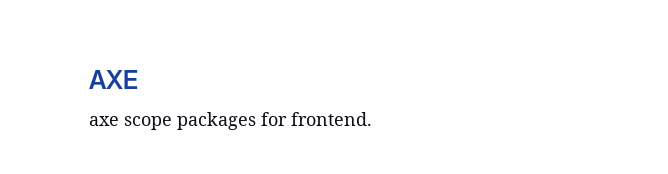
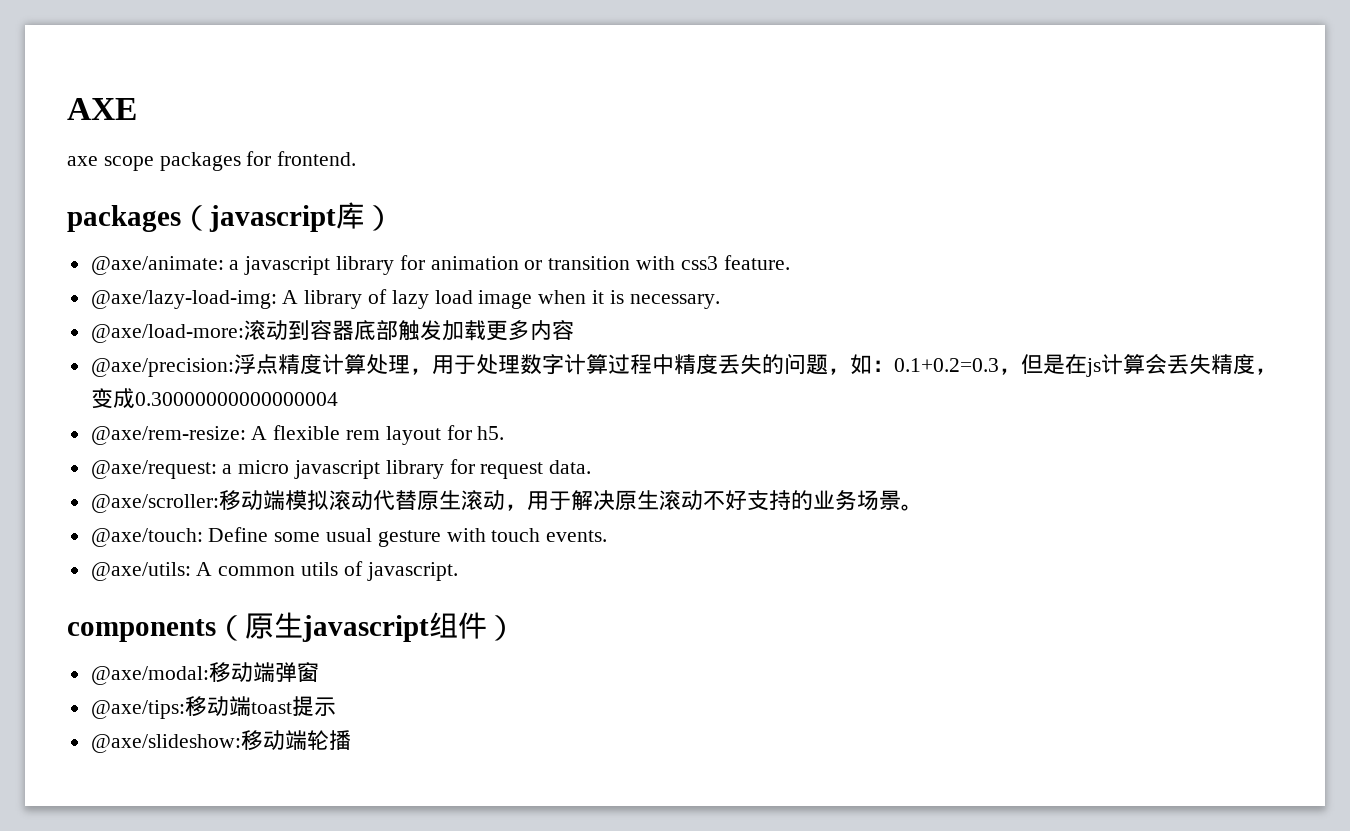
+ packages（javascript库）
+ @axe/animate: a javascript library for animation or transition with css3 feature.
+ @axe/lazy-load-img: A library of lazy load image when it is necessary.
+ @axe/load-more:滚动到容器底部触发加载更多内容
+ @axe/precision:浮点精度计算处理，用于处理数字计算过程中精度丢失的问题，如：0.1+0.2=0.3，但是在js计算会丢失精度，变成0.30000000000000004
+ @axe/rem-resize: A flexible rem layout for h5.
+ @axe/request: a micro javascript library for request data.
+ @axe/scroller:移动端模拟滚动代替原生滚动，用于解决原生滚动不好支持的业务场景。
+ @axe/touch: Define some usual gesture with touch events.
+ @axe/utils: A common utils of javascript.
+ components（原生javascript组件）
+ @axe/modal:移动端弹窗
+ @axe/tips:移动端toast提示
+ @axe/slideshow:移动端轮播

